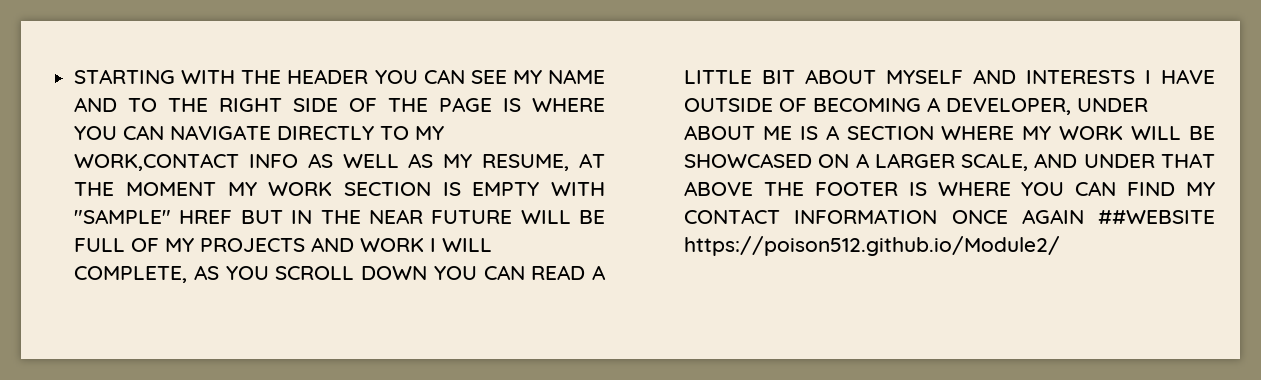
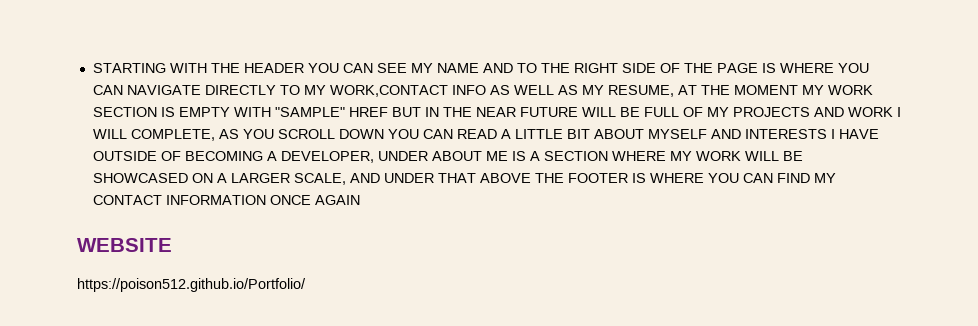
- STARTING WITH THE HEADER YOU CAN SEE MY NAME AND TO THE RIGHT SIDE OF THE PAGE IS WHERE YOU CAN NAVIGATE DIRECTLY TO MY WORK,CONTACT INFO AS WELL AS MY RESUME, AT THE MOMENT MY WORK SECTION IS EMPTY WITH "SAMPLE" HREF BUT IN THE NEAR FUTURE WILL BE FULL OF MY PROJECTS AND WORK I WILL COMPLETE, AS YOU SCROLL DOWN YOU CAN READ A LITTLE BIT ABOUT MYSELF AND INTERESTS I HAVE OUTSIDE OF BECOMING A DEVELOPER, UNDER ABOUT ME IS A SECTION WHERE MY WORK WILL BE SHOWCASED ON A LARGER SCALE, AND UNDER THAT ABOVE THE FOOTER IS WHERE YOU CAN FIND MY CONTACT INFORMATION ONCE AGAIN ##WEBSITE https://poison512.github.io/Module2/
+ STARTING WITH THE HEADER YOU CAN SEE MY NAME AND TO THE RIGHT SIDE OF THE PAGE IS WHERE YOU CAN NAVIGATE DIRECTLY TO MY WORK,CONTACT INFO AS WELL AS MY RESUME, AT THE MOMENT MY WORK SECTION IS EMPTY WITH "SAMPLE" HREF BUT IN THE NEAR FUTURE WILL BE FULL OF MY PROJECTS AND WORK I WILL COMPLETE, AS YOU SCROLL DOWN YOU CAN READ A LITTLE BIT ABOUT MYSELF AND INTERESTS I HAVE OUTSIDE OF BECOMING A DEVELOPER, UNDER ABOUT ME IS A SECTION WHERE MY WORK WILL BE SHOWCASED ON A LARGER SCALE, AND UNDER THAT ABOVE THE FOOTER IS WHERE YOU CAN FIND MY CONTACT INFORMATION ONCE AGAIN
+ WEBSITE
+ https://poison512.github.io/Portfolio/

